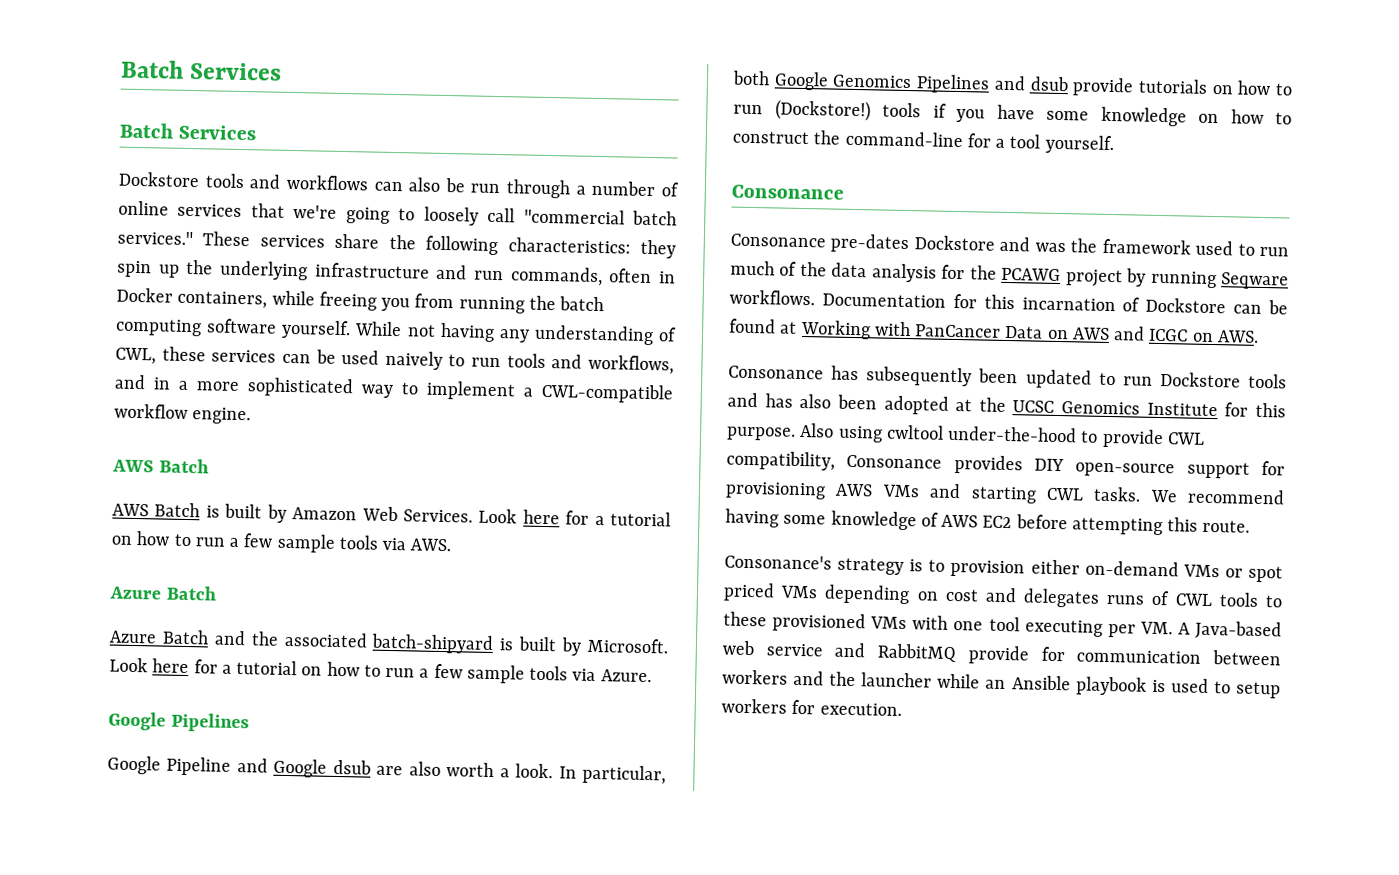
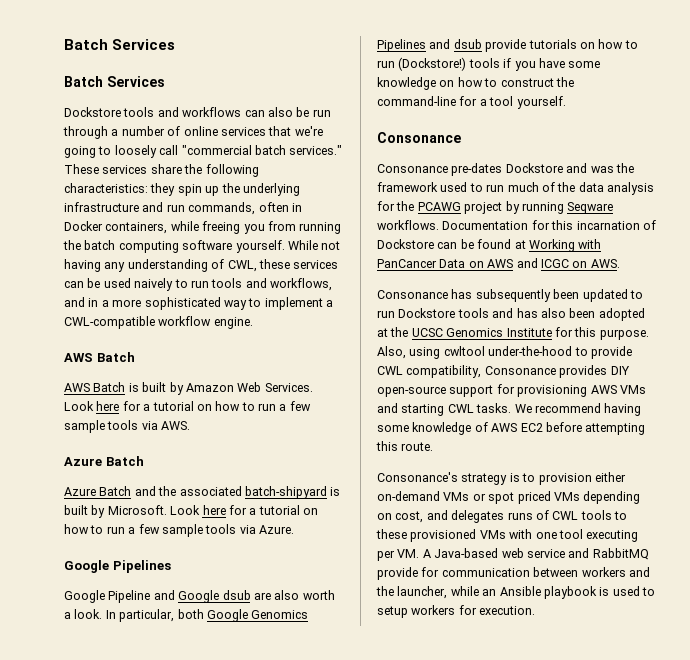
- Also using cwltool under-the-hood to provide CWL compatibility, Consonance provides DIY open-source support for provisioning AWS VMs and starting CWL tasks.
+ Also, using cwltool under-the-hood to provide CWL compatibility, Consonance provides DIY open-source support for provisioning AWS VMs and starting CWL tasks.
- Consonance's strategy is to provision either on-demand VMs or spot priced VMs depending on cost and delegates runs of CWL tools to these provisioned VMs with one tool executing per VM. A Java-based web service and RabbitMQ provide for communication between workers and the launcher while an Ansible playbook is used to setup workers for execution.
+ Consonance's strategy is to provision either on-demand VMs or spot priced VMs depending on cost, and delegates runs of CWL tools to these provisioned VMs with one tool executing per VM. A Java-based web service and RabbitMQ provide for communication between workers and the launcher, while an Ansible playbook is used to setup workers for execution.

